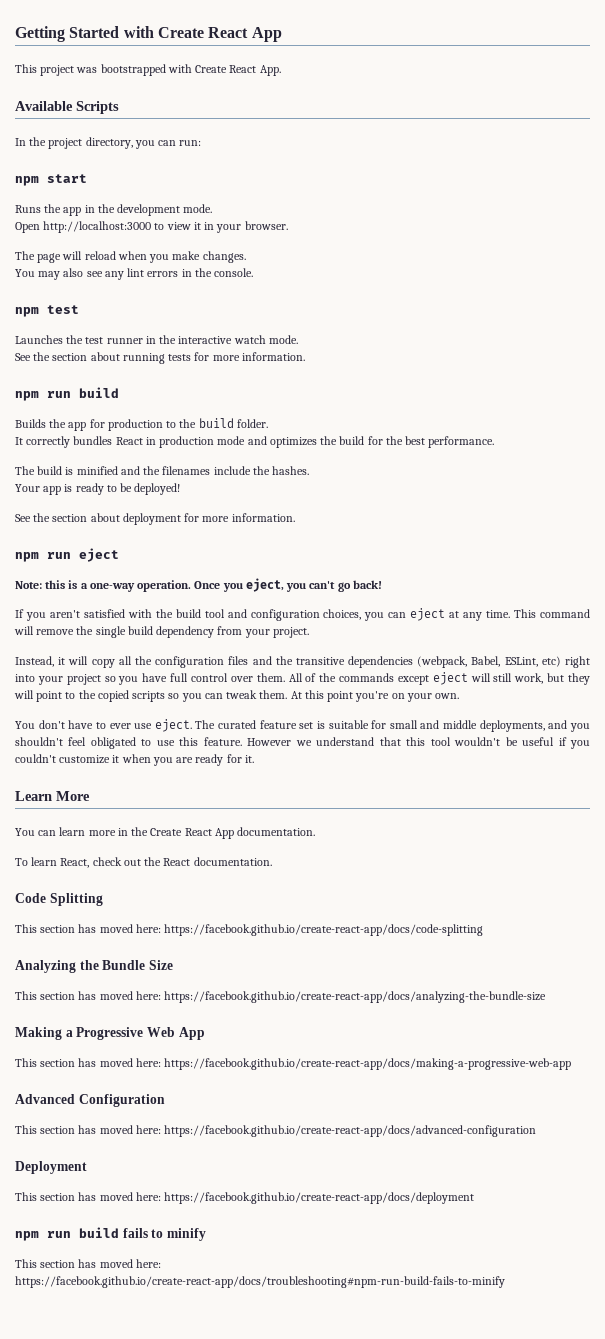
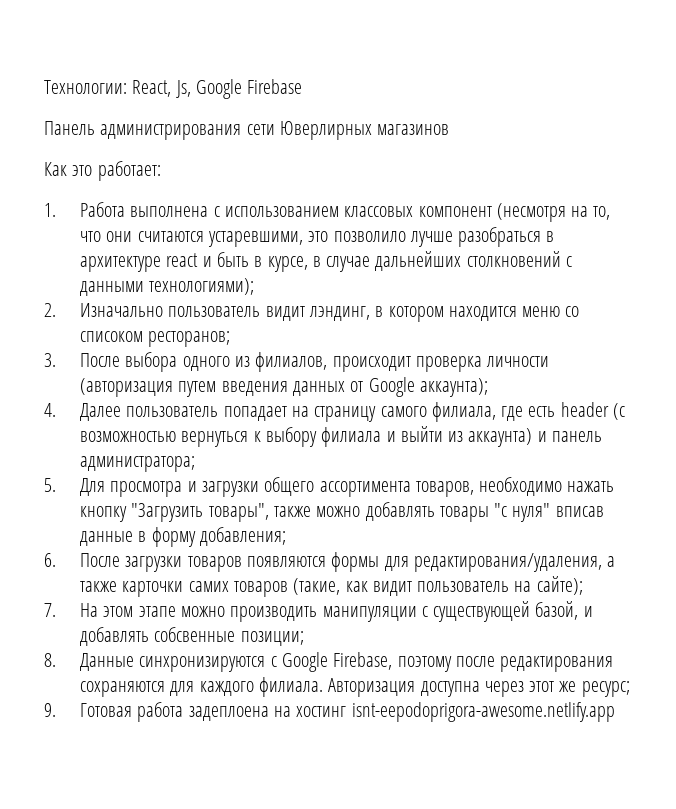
- Getting Started with Create React App
- This project was bootstrapped with Create React App.
- Available Scripts
- In the project directory, you can run:
- npm start
- Runs the app in the development mode.
- Open http://localhost:3000 to view it in your browser.
- The page will reload when you make changes.
- You may also see any lint errors in the console.
- npm test
- Launches the test runner in the interactive watch mode.
- See the section about running tests for more information.
- npm run build
- Builds the app for production to the build folder.
- It correctly bundles React in production mode and optimizes the build for the best performance.
- The build is minified and the filenames include the hashes.
- Your app is ready to be deployed!
- See the section about deployment for more information.
- npm run eject
- Note: this is a one-way operation. Once you eject, you can't go back!
- If you aren't satisfied with the build tool and configuration choices, you can eject at any time. This command will remove the single build dependency from your project.
- Instead, it will copy all the configuration files and the transitive dependencies (webpack, Babel, ESLint, etc) right into your project so you have full control over them. All of the commands except eject will still work, but they will point to the copied scripts so you can tweak them. At this point you're on your own.
- You don't have to ever use eject. The curated feature set is suitable for small and middle deployments, and you shouldn't feel obligated to use this feature. However we understand that this tool wouldn't be useful if you couldn't customize it when you are ready for it.
- Learn More
- You can learn more in the Create React App documentation.
- To learn React, check out the React documentation.
- Code Splitting
- This section has moved here: https://facebook.github.io/create-react-app/docs/code-splitting
- Analyzing the Bundle Size
- This section has moved here: https://facebook.github.io/create-react-app/docs/analyzing-the-bundle-size
- Making a Progressive Web App
- This section has moved here: https://facebook.github.io/create-react-app/docs/making-a-progressive-web-app
- Advanced Configuration
- This section has moved here: https://facebook.github.io/create-react-app/docs/advanced-configuration
- Deployment
- This section has moved here: https://facebook.github.io/create-react-app/docs/deployment
- npm run build fails to minify
- This section has moved here: https://facebook.github.io/create-react-app/docs/troubleshooting#npm-run-build-fails-to-minify
+ Технологии: React, Js, Google Firebase
+ Панель администрирования сети Юверлирных магазинов
+ Как это работает:
+ 1. Работа выполнена с использованием классовых компонент (несмотря на то, что они считаются устаревшими, это позволило лучше разобраться в архитектуре react и быть в курсе, в случае дальнейших столкновений с данными технологиями);
+ 2. Изначально пользователь видит лэндинг, в котором находится меню со списоком ресторанов;
+ 3. После выбора одного из филиалов, происходит проверка личности (авторизация путем введения данных от Google аккаунта);
+ 4. Далее пользователь попадает на страницу самого филиала, где есть header (с возможностью вернуться к выбору филиала и выйти из аккаунта) и панель администратора;
+ 5. Для просмотра и загрузки общего ассортимента товаров, необходимо нажать кнопку "Загрузить товары", также можно добавлять товары "с нуля" вписав данные в форму добавления;
+ 6. После загрузки товаров появляются формы для редактирования/удаления, а также карточки самих товаров (такие, как видит пользователь на сайте);
+ 7. На этом этапе можно производить манипуляции с существующей базой, и добавлять собсвенные позиции;
+ 8. Данные синхронизируются с Google Firebase, поэтому после редактирования сохраняются для каждого филиала. Авторизация доступна через этот же ресурс;
+ 9. Готовая работа задеплоена на хостинг isnt-eepodoprigora-awesome.netlify.app

